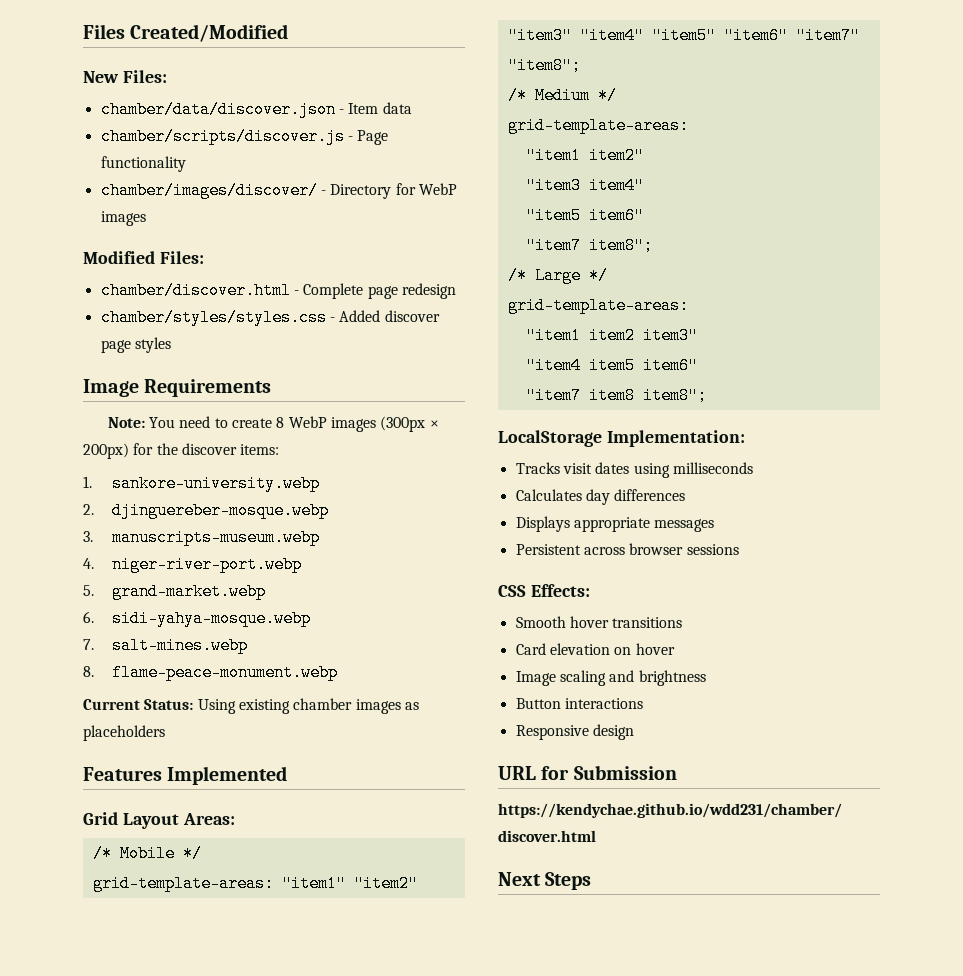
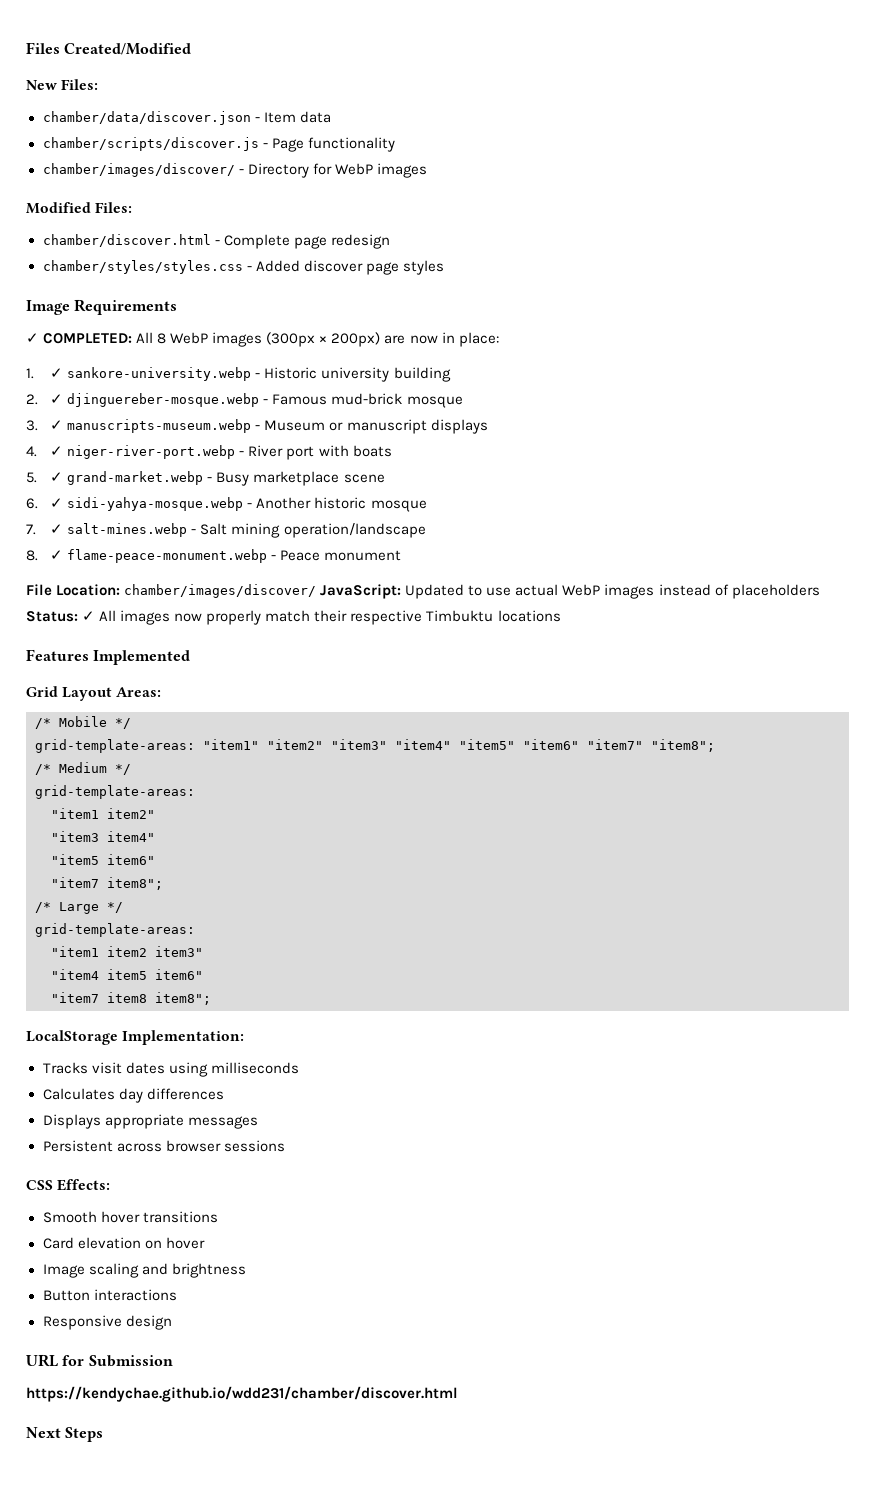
- Note: You need to create 8 WebP images (300px × 200px) for the discover items:
+ ✓ COMPLETED: All 8 WebP images (300px × 200px) are now in place:
- 1. sankore-university.webp
+ 1. ✓ sankore-university.webp - Historic university building
- 2. djinguereber-mosque.webp
+ 2. ✓ djinguereber-mosque.webp - Famous mud-brick mosque
- 3. manuscripts-museum.webp
+ 3. ✓ manuscripts-museum.webp - Museum or manuscript displays
- 4. niger-river-port.webp
+ 4. ✓ niger-river-port.webp - River port with boats
- 5. grand-market.webp
+ 5. ✓ grand-market.webp - Busy marketplace scene
- 6. sidi-yahya-mosque.webp
+ 6. ✓ sidi-yahya-mosque.webp - Another historic mosque
- 7. salt-mines.webp
+ 7. ✓ salt-mines.webp - Salt mining operation/landscape
- 8. flame-peace-monument.webp
- Current Status: Using existing chamber images as placeholders
+ 8. ✓ flame-peace-monument.webp - Peace monument
+ File Location: chamber/images/discover/ JavaScript: Updated to use actual WebP images instead of placeholders Status: ✓ All images now properly match their respective Timbuktu locations

